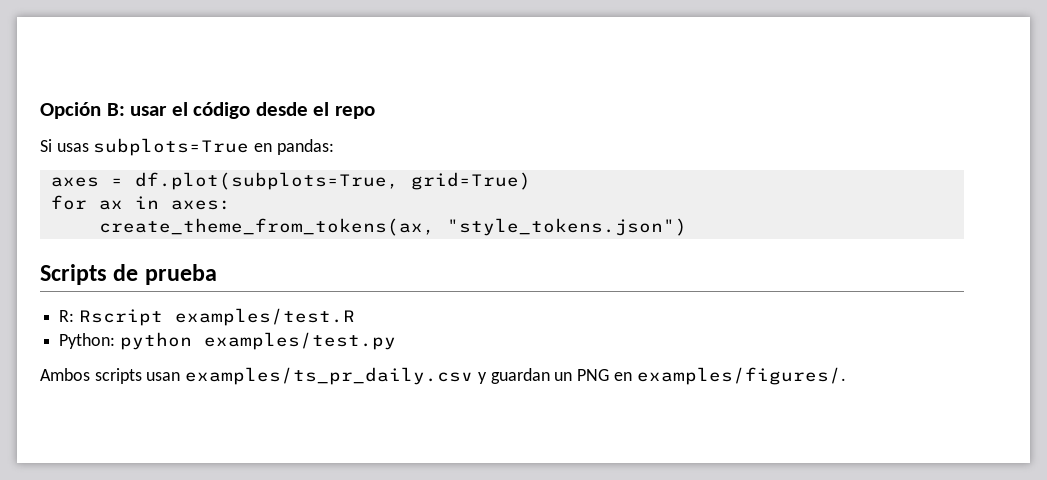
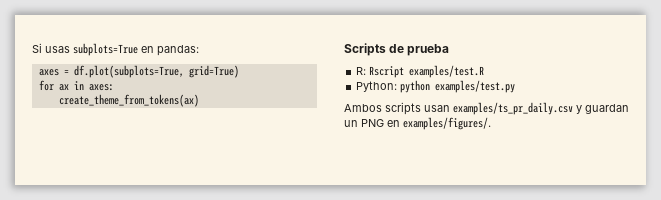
- Opción B: usar el código desde el repo
- create_theme_from_tokens(ax, "style_tokens.json")
+ create_theme_from_tokens(ax)

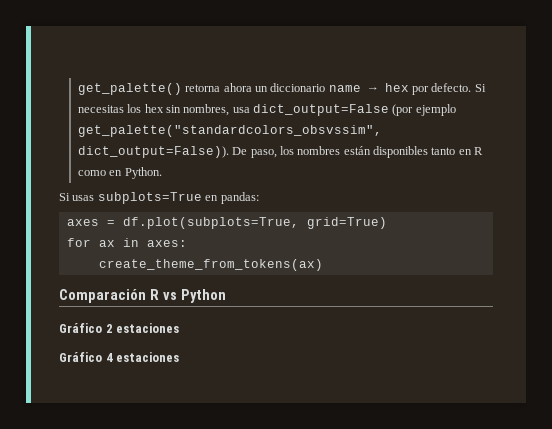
+ get_palette() retorna ahora un diccionario name → hex por defecto. Si necesitas los hex sin nombres, usa dict_output=False (por ejemplo get_palette("standardcolors_obsvssim", dict_output=False)). De paso, los nombres están disponibles tanto en R como en Python.
- Scripts de prueba
- R: Rscript examples/test.R
- Python: python examples/test.py
- Ambos scripts usan examples/ts_pr_daily.csv y guardan un PNG en examples/figures/.
+ Comparación R vs Python
+ Gráfico 2 estaciones
+ Gráfico 4 estaciones

